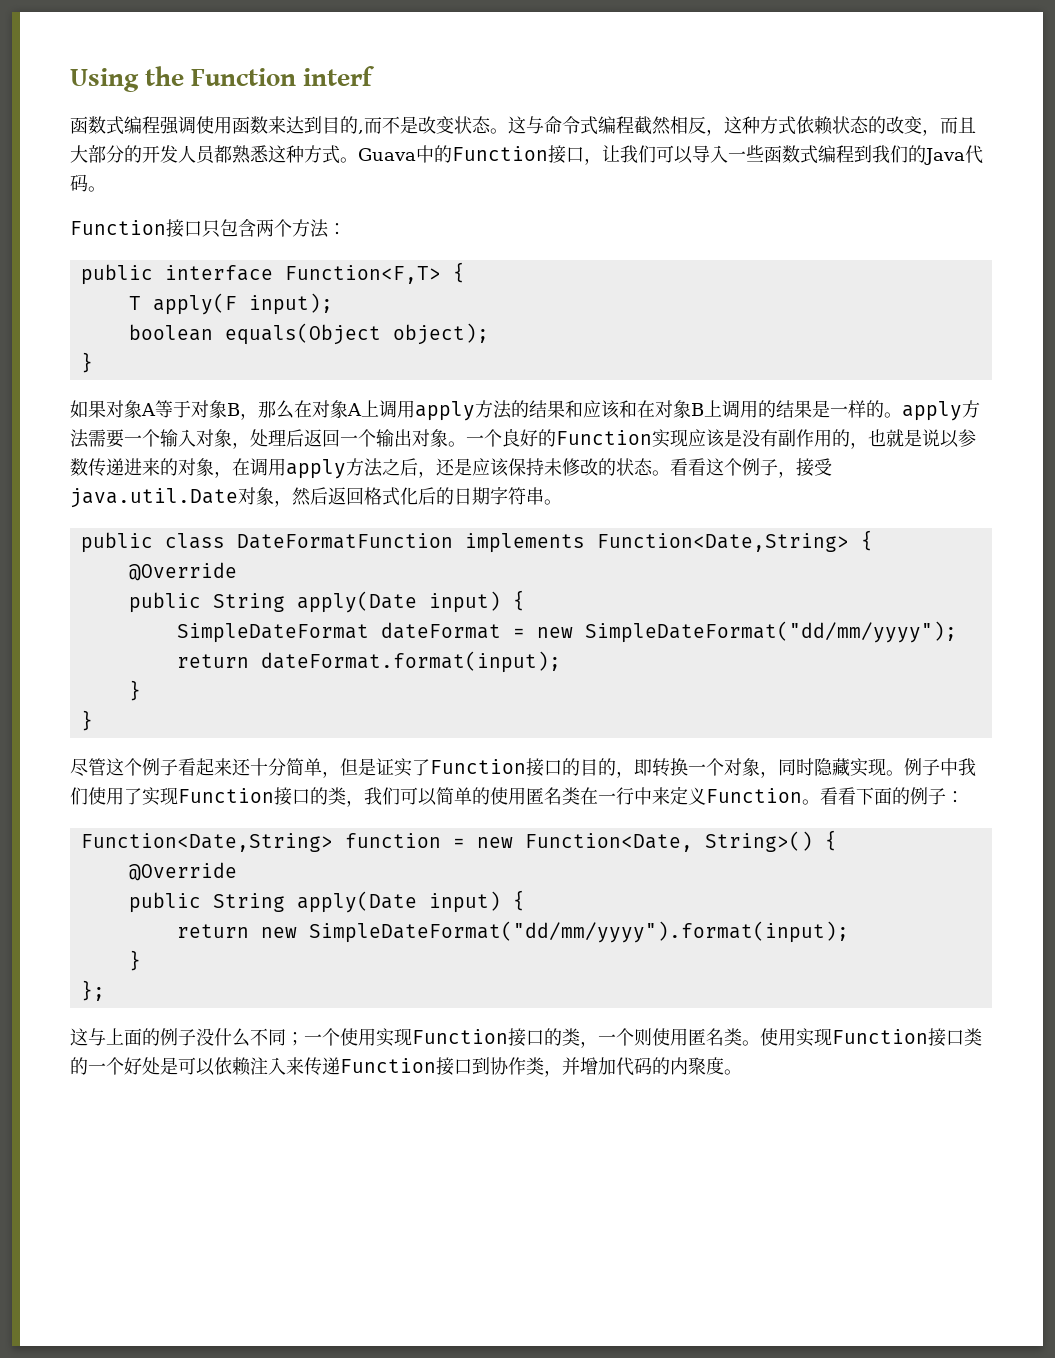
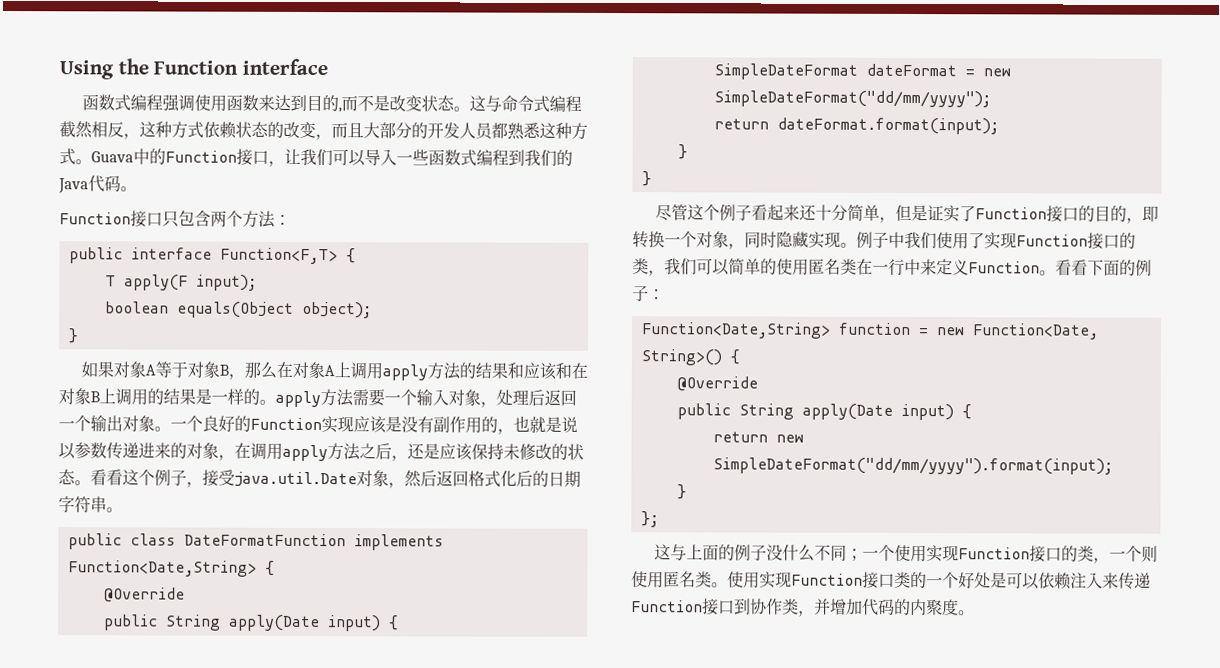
- Using the Function interf
+ Using the Function interface

